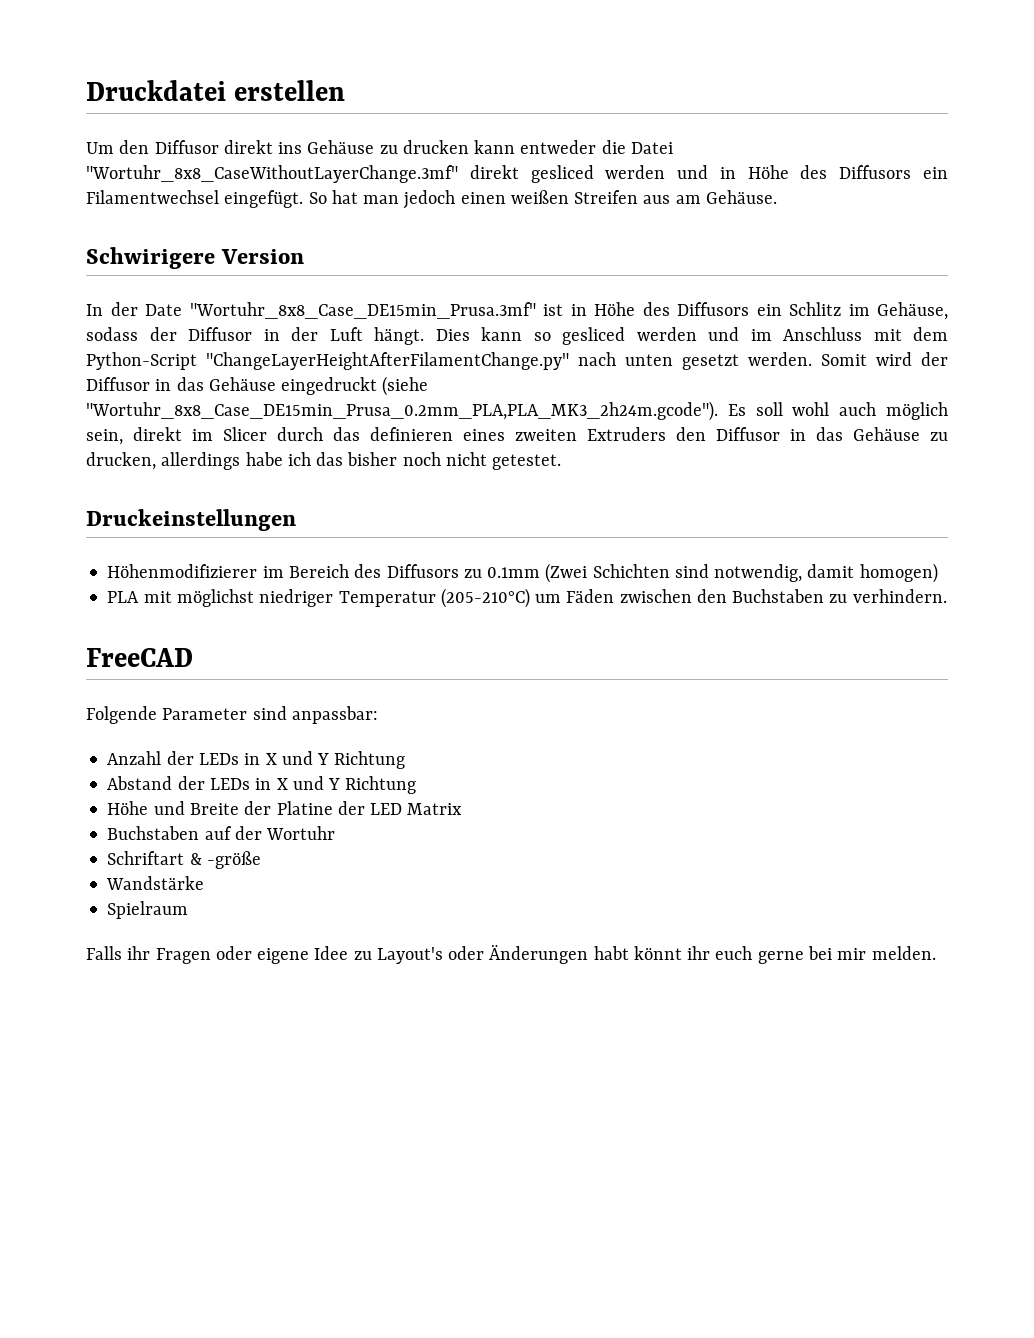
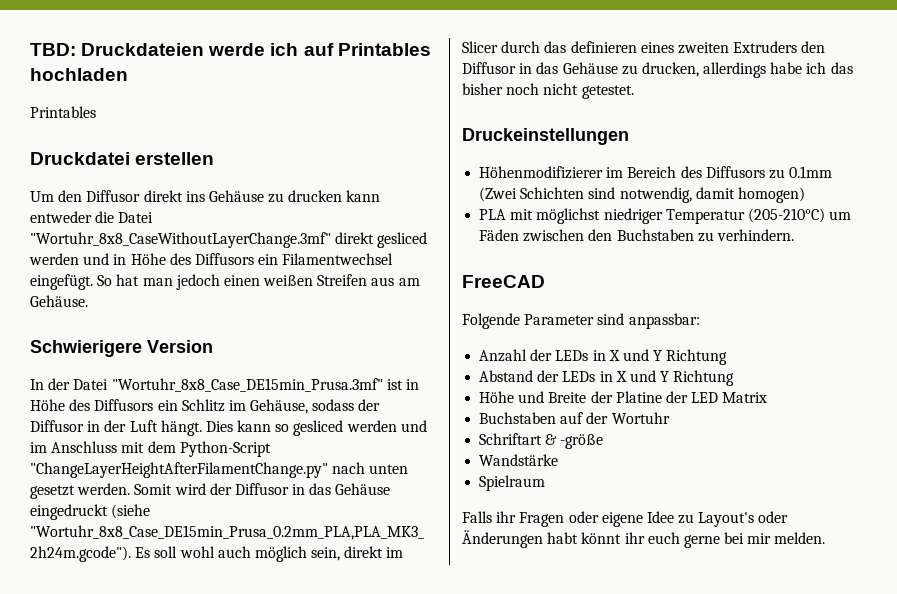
+ TBD: Druckdateien werde ich auf Printables hochladen
+ Printables
- Schwirigere Version
+ Schwierigere Version
- In der Date "Wortuhr_8x8_Case_DE15min_Prusa.3mf" ist in Höhe des Diffusors ein Schlitz im Gehäuse, sodass der Diffusor in der Luft hängt.
+ In der Datei "Wortuhr_8x8_Case_DE15min_Prusa.3mf" ist in Höhe des Diffusors ein Schlitz im Gehäuse, sodass der Diffusor in der Luft hängt.

